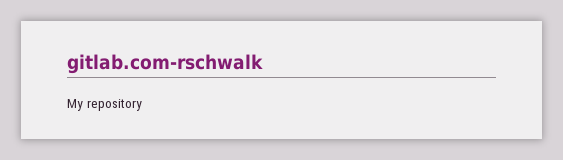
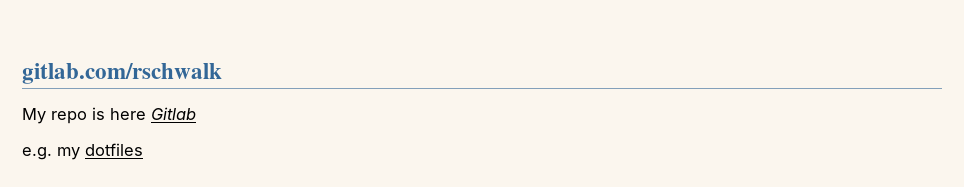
- gitlab.com-rschwalk
+ gitlab.com/rschwalk
- My repository
+ My repo is here Gitlab
+ e.g. my dotfiles

